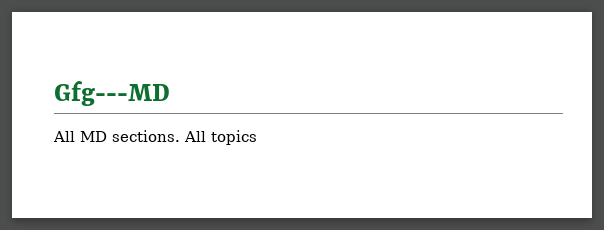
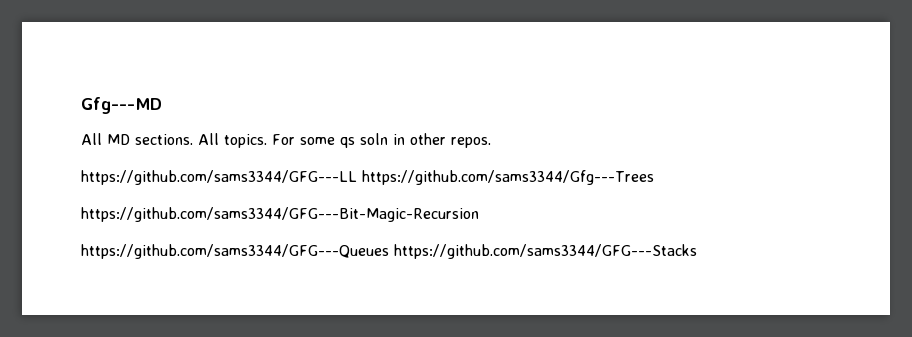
- All topics
+ All topics. For some qs soln in other repos.
+ https://github.com/sams3344/GFG---LL https://github.com/sams3344/Gfg---Trees
+ https://github.com/sams3344/GFG---Bit-Magic-Recursion
+ https://github.com/sams3344/GFG---Queues https://github.com/sams3344/GFG---Stacks

